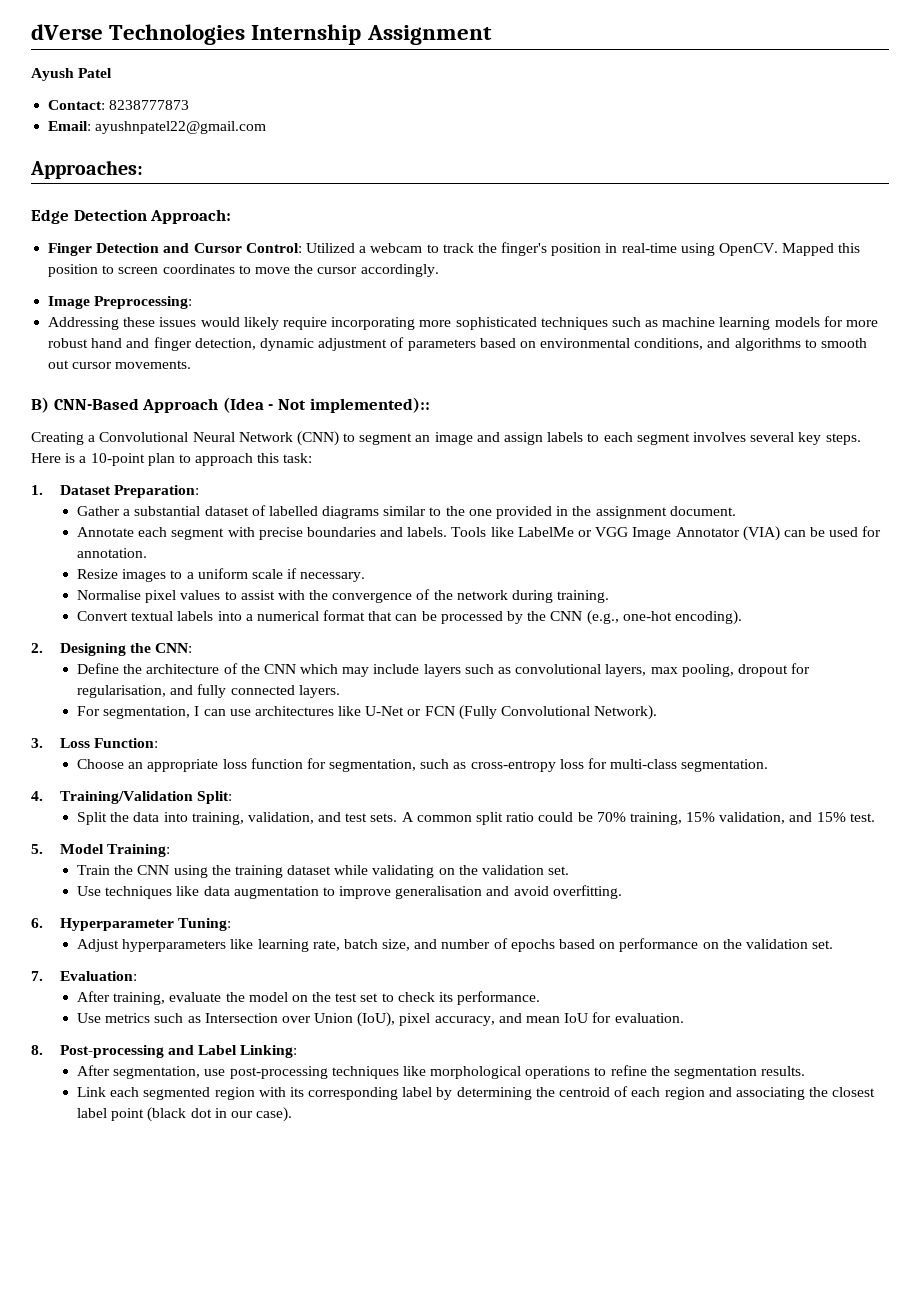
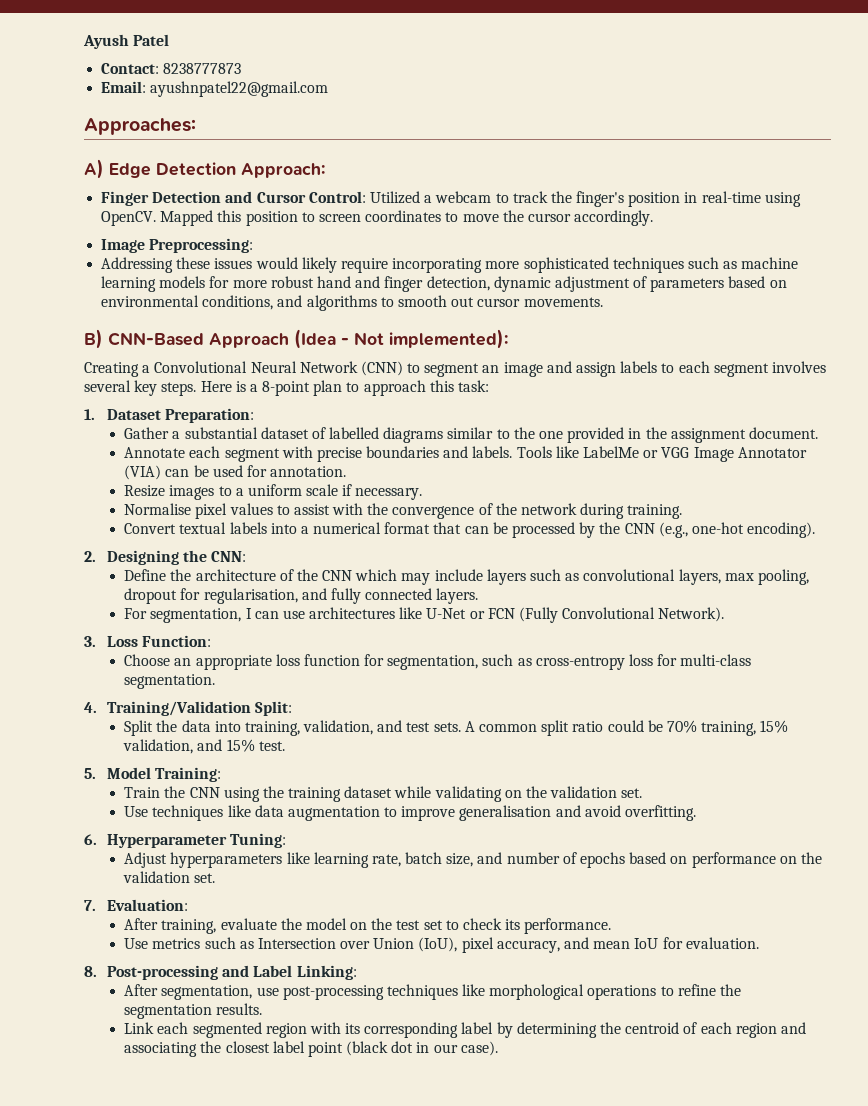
- dVerse Technologies Internship Assignment
- Edge Detection Approach:
+ A) Edge Detection Approach:
- B) CNN-Based Approach (Idea - Not implemented)::
+ B) CNN-Based Approach (Idea - Not implemented):
- Here is a 10-point plan to approach this task:
+ Here is a 8-point plan to approach this task:

